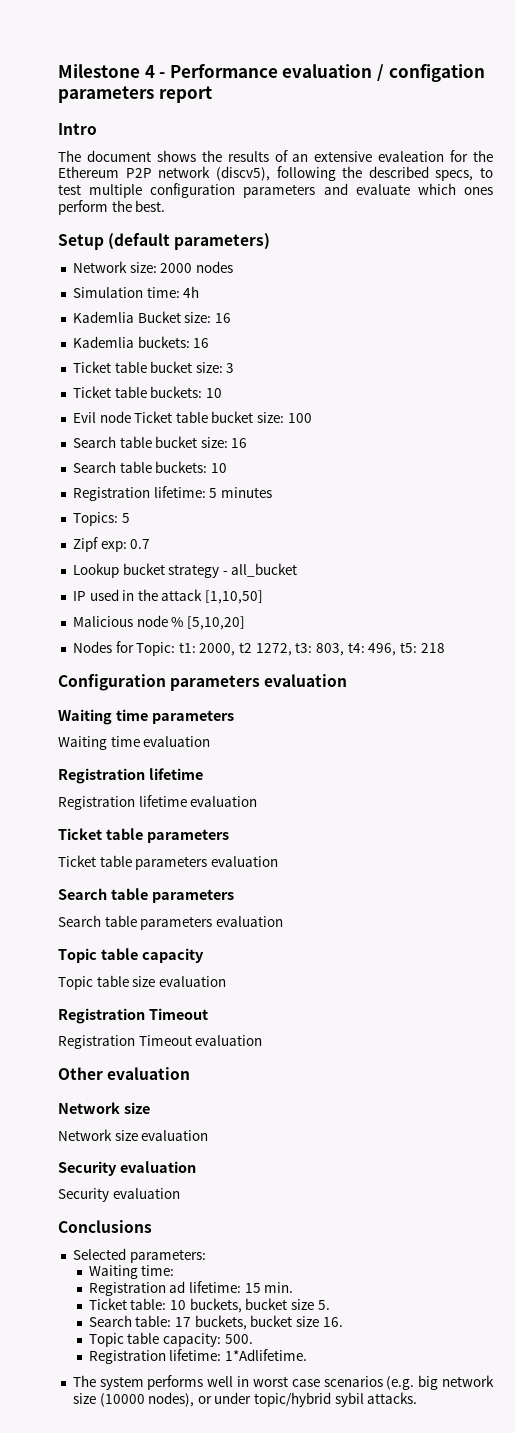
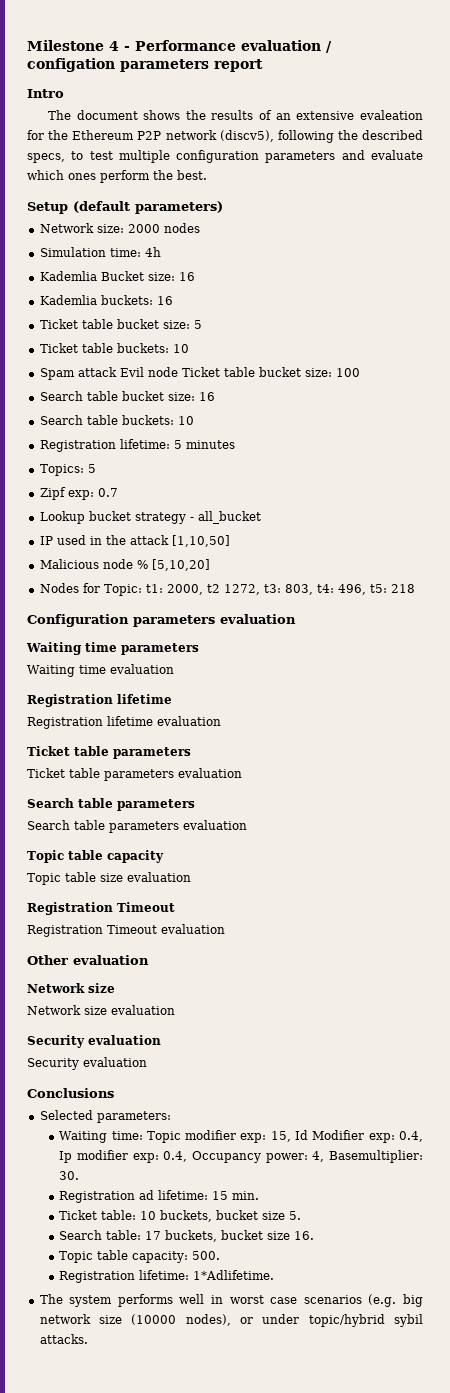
- Ticket table bucket size: 3
+ Ticket table bucket size: 5
- Evil node Ticket table bucket size: 100
+ Spam attack Evil node Ticket table bucket size: 100
- Waiting time:
+ Waiting time: Topic modifier exp: 15, Id Modifier exp: 0.4, Ip modifier exp: 0.4, Occupancy power: 4, Basemultiplier: 30.

